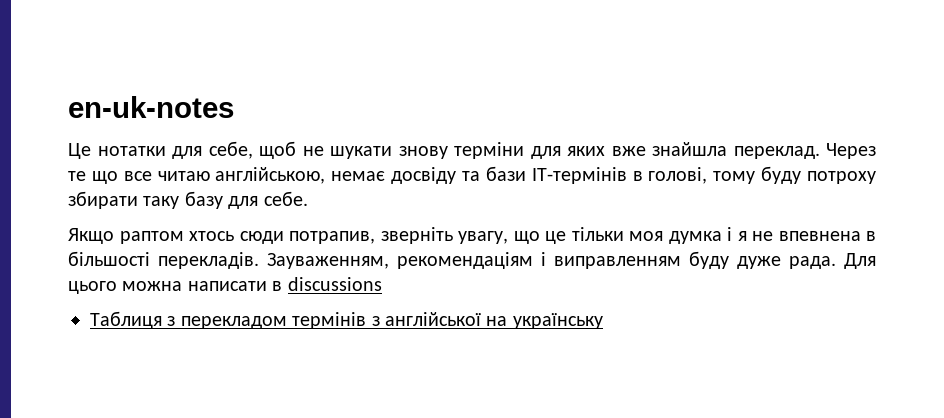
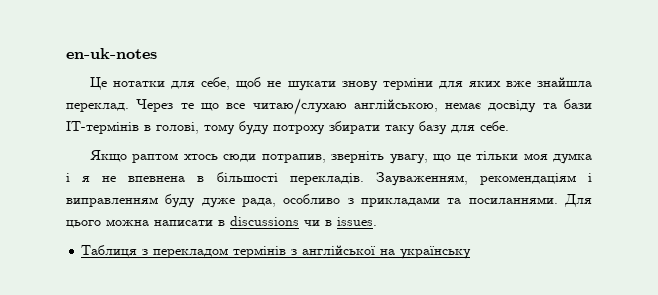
- Через те що все читаю англійською, немає досвіду та бази ІТ-термінів в голові, тому буду потроху збирати таку базу для себе.
+ Через те що все читаю/слухаю англійською, немає досвіду та бази ІТ-термінів в голові, тому буду потроху збирати таку базу для себе.
- Зауваженням, рекомендаціям і виправленням буду дуже рада.
+ Зауваженням, рекомендаціям і виправленням буду дуже рада, особливо з прикладами та посиланнями.
- Для цього можна написати в discussions
+ Для цього можна написати в discussions чи в issues.

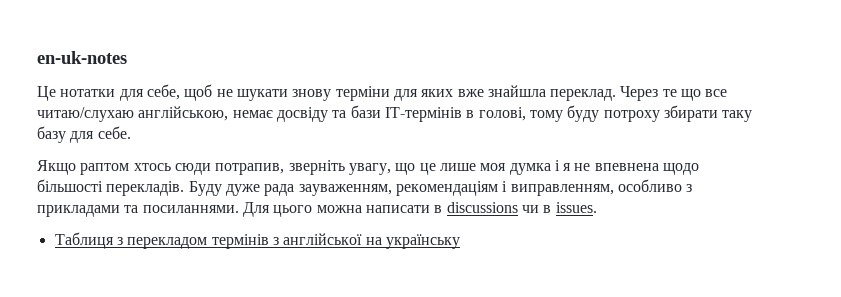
- Якщо раптом хтось сюди потрапив, зверніть увагу, що це тільки моя думка і я не впевнена в більшості перекладів.
+ Якщо раптом хтось сюди потрапив, зверніть увагу, що це лише моя думка і я не впевнена щодо більшості перекладів.
- Зауваженням, рекомендаціям і виправленням буду дуже рада, особливо з прикладами та посиланнями.
+ Буду дуже рада зауваженням, рекомендаціям і виправленням, особливо з прикладами та посиланнями.

